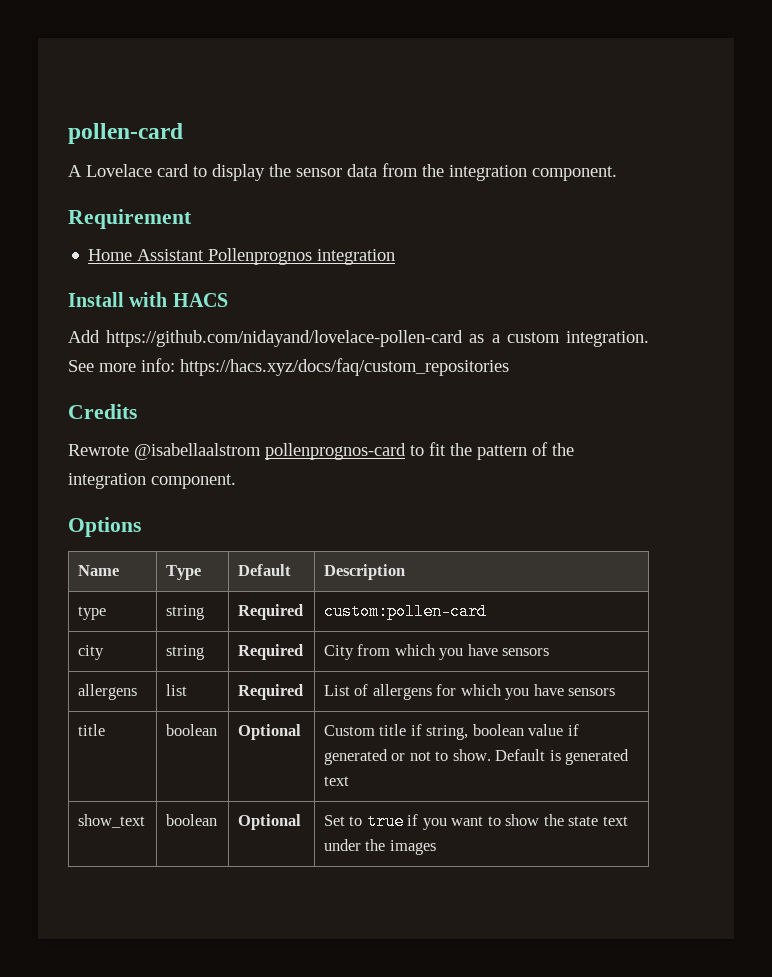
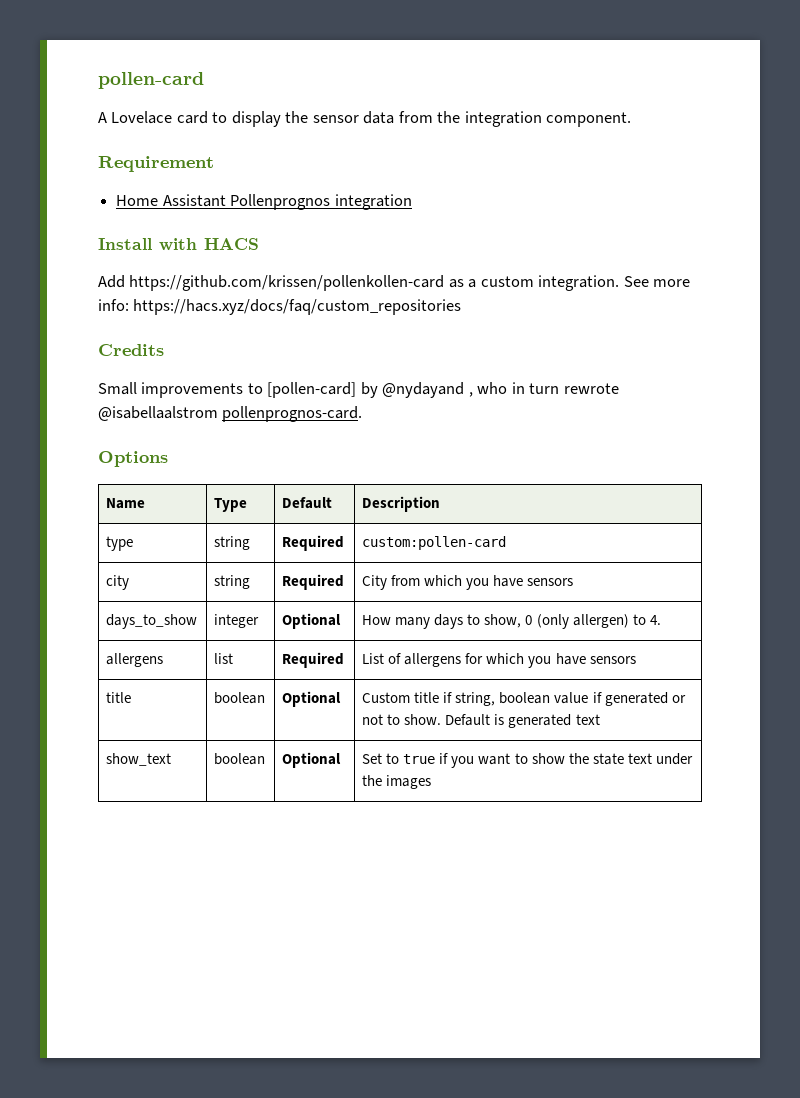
- Add https://github.com/nidayand/lovelace-pollen-card as a custom integration.
+ Add https://github.com/krissen/pollenkollen-card as a custom integration.
- Rewrote @isabellaalstrom pollenprognos-card to fit the pattern of the integration component.
+ Small improvements to [pollen-card] by @nydayand , who in turn rewrote @isabellaalstrom pollenprognos-card.
+ days_to_show | integer | Optional | How many days to show, 0 (only allergen) to 4.

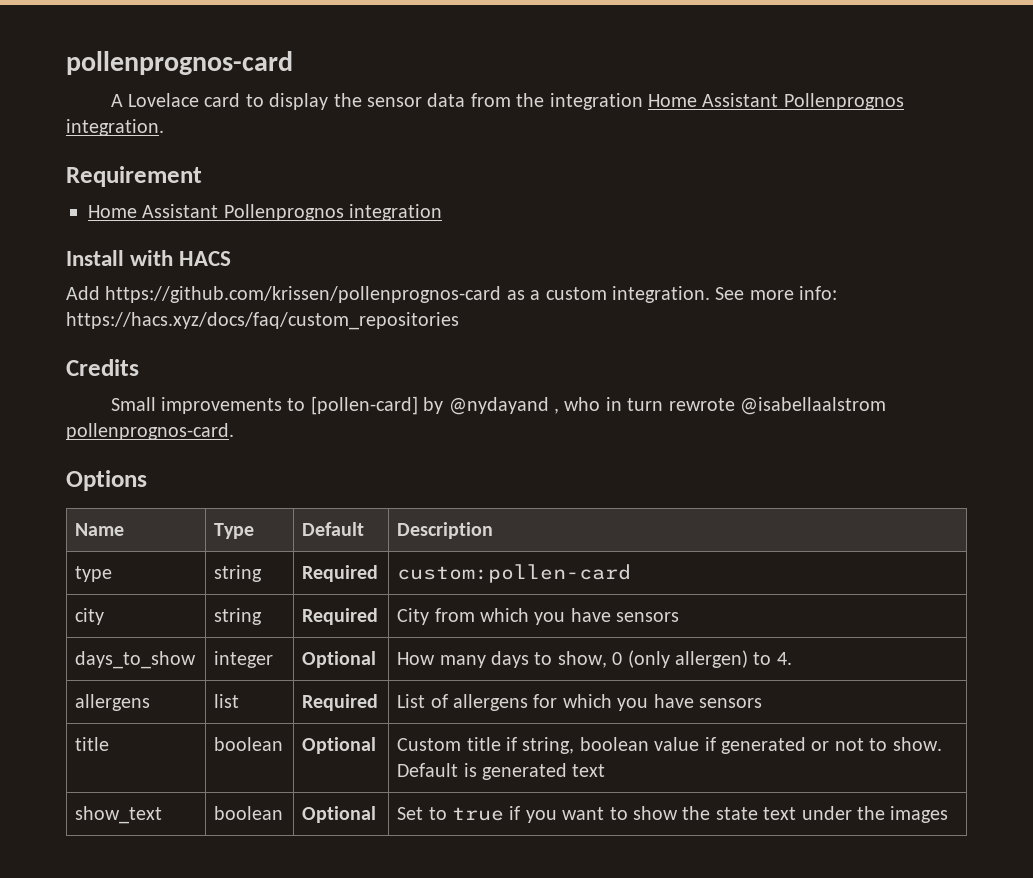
- pollen-card
+ pollenprognos-card
- A Lovelace card to display the sensor data from the integration component.
+ A Lovelace card to display the sensor data from the integration Home Assistant Pollenprognos integration.
- Add https://github.com/krissen/pollenkollen-card as a custom integration.
+ Add https://github.com/krissen/pollenprognos-card as a custom integration.

